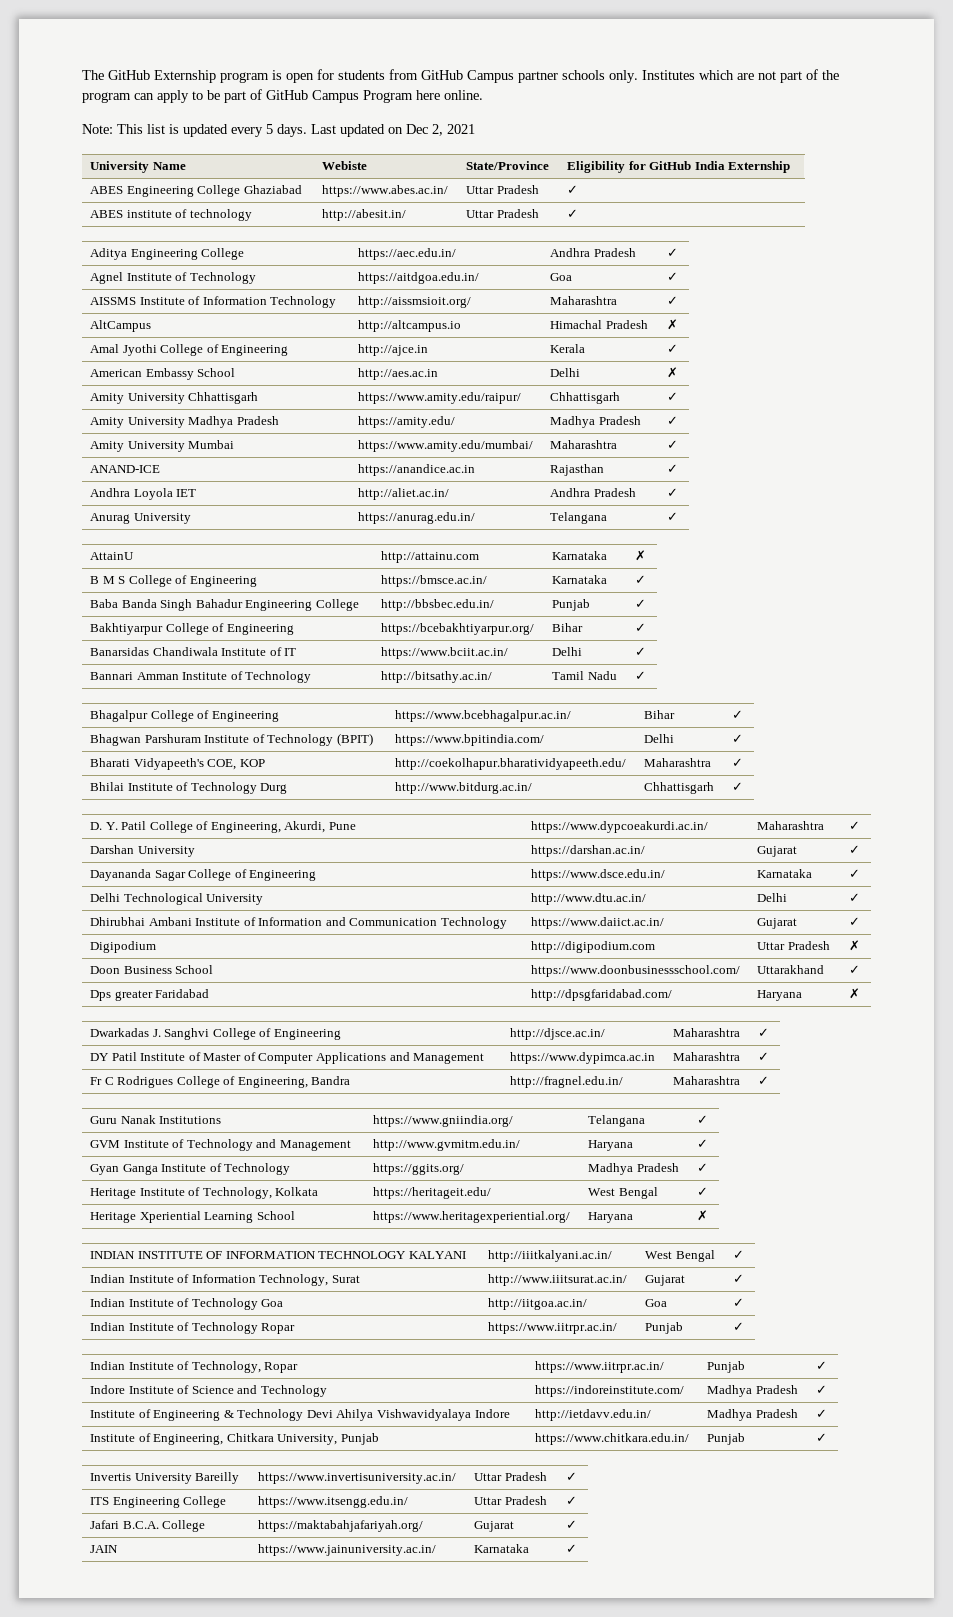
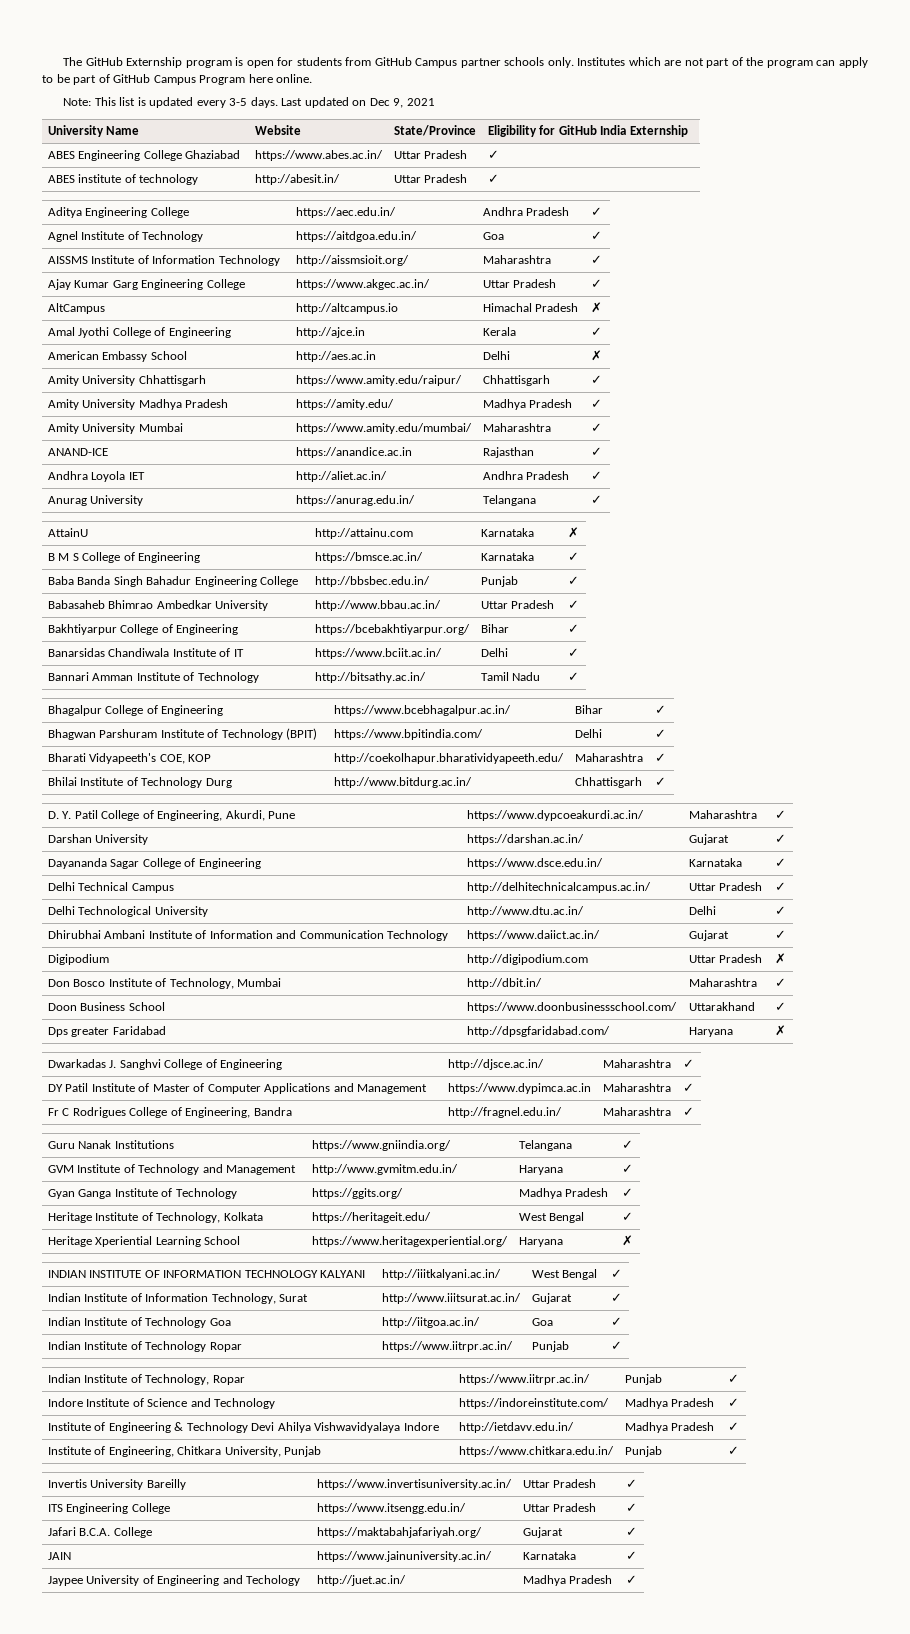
- Note: This list is updated every 5 days.
+ Note: This list is updated every 3-5 days.
- Last updated on Dec 2, 2021
+ Last updated on Dec 9, 2021
- University Name | Webiste | State/Province | Eligibility for GitHub India Externship
+ University Name | Website | State/Province | Eligibility for GitHub India Externship
+ Ajay Kumar Garg Engineering College | https://www.akgec.ac.in/ | Uttar Pradesh | ✓
+ Babasaheb Bhimrao Ambedkar University | http://www.bbau.ac.in/ | Uttar Pradesh | ✓
+ Delhi Technical Campus | http://delhitechnicalcampus.ac.in/ | Uttar Pradesh | ✓
+ Don Bosco Institute of Technology, Mumbai | http://dbit.in/ | Maharashtra | ✓
+ Jaypee University of Engineering and Techology | http://juet.ac.in/ | Madhya Pradesh | ✓

